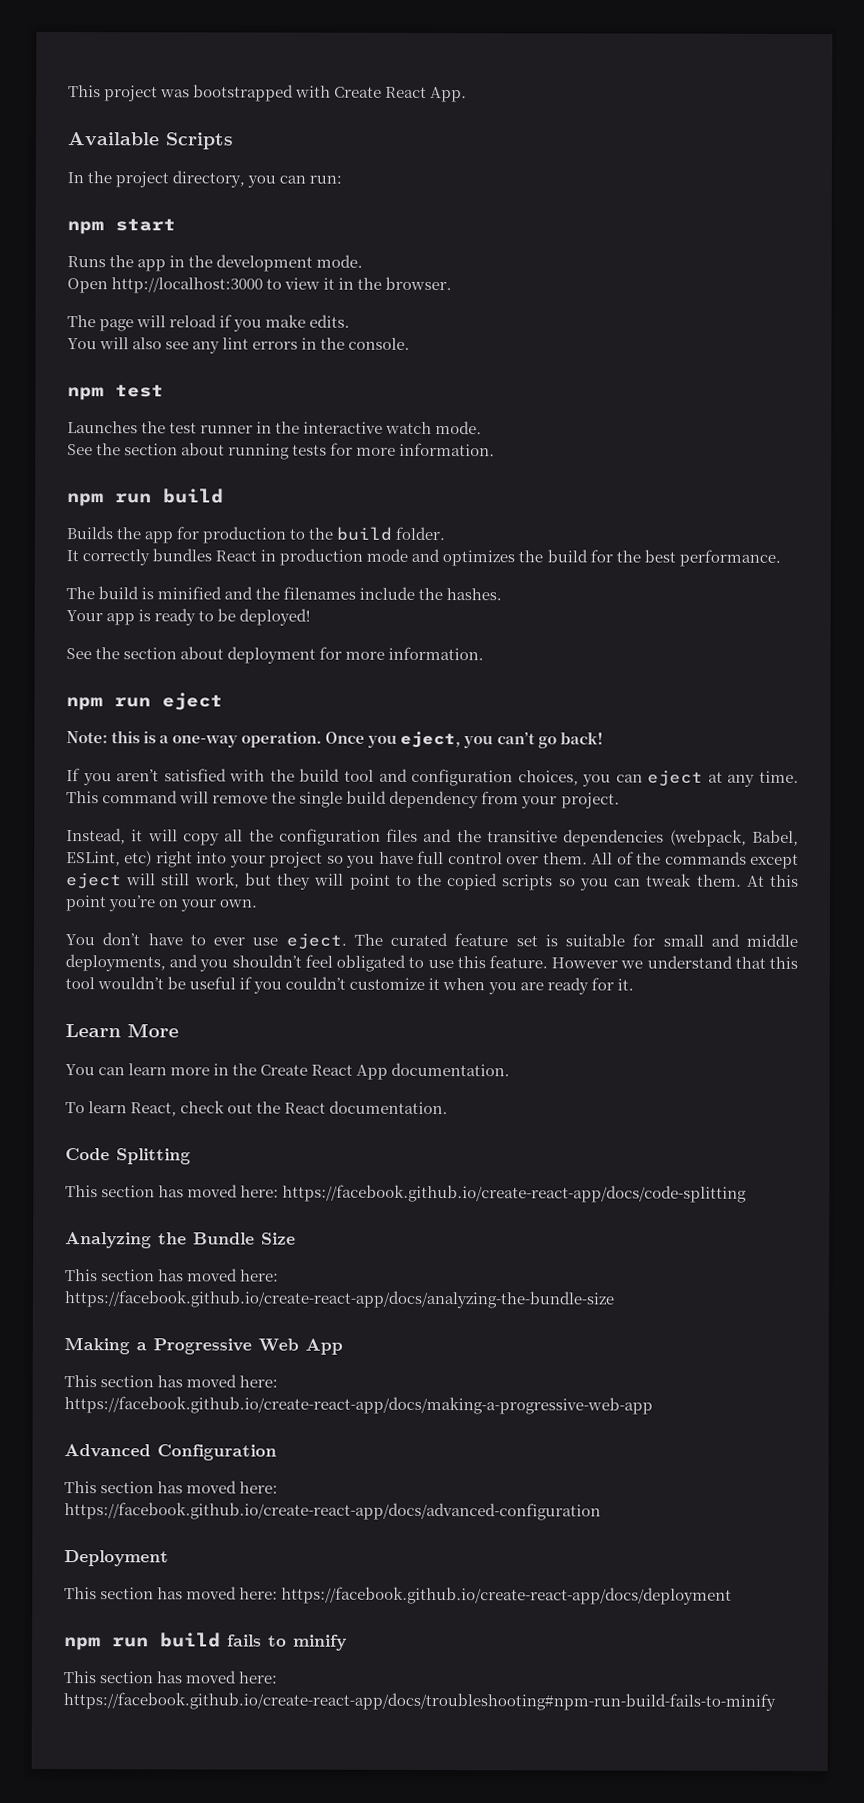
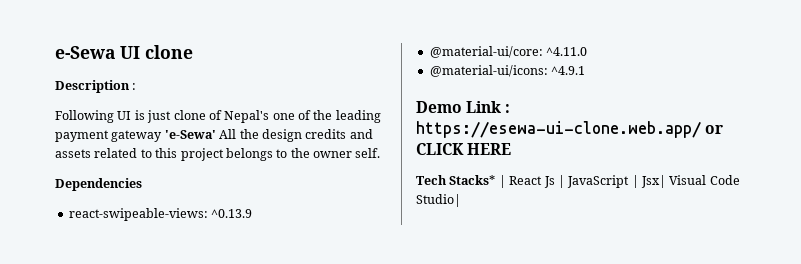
- This project was bootstrapped with Create React App.
- Available Scripts
- In the project directory, you can run:
- npm start
- Runs the app in the development mode.
- Open http://localhost:3000 to view it in the browser.
- The page will reload if you make edits.
- You will also see any lint errors in the console.
- npm test
- Launches the test runner in the interactive watch mode.
- See the section about running tests for more information.
- npm run build
- Builds the app for production to the build folder.
- It correctly bundles React in production mode and optimizes the build for the best performance.
- The build is minified and the filenames include the hashes.
- Your app is ready to be deployed!
- See the section about deployment for more information.
- npm run eject
- Note: this is a one-way operation. Once you eject, you can’t go back!
- If you aren’t satisfied with the build tool and configuration choices, you can eject at any time. This command will remove the single build dependency from your project.
- Instead, it will copy all the configuration files and the transitive dependencies (webpack, Babel, ESLint, etc) right into your project so you have full control over them. All of the commands except eject will still work, but they will point to the copied scripts so you can tweak them. At this point you’re on your own.
- You don’t have to ever use eject. The curated feature set is suitable for small and middle deployments, and you shouldn’t feel obligated to use this feature. However we understand that this tool wouldn’t be useful if you couldn’t customize it when you are ready for it.
- Learn More
- You can learn more in the Create React App documentation.
- To learn React, check out the React documentation.
- Code Splitting
- This section has moved here: https://facebook.github.io/create-react-app/docs/code-splitting
- Analyzing the Bundle Size
- This section has moved here: https://facebook.github.io/create-react-app/docs/analyzing-the-bundle-size
- Making a Progressive Web App
- This section has moved here: https://facebook.github.io/create-react-app/docs/making-a-progressive-web-app
- Advanced Configuration
- This section has moved here: https://facebook.github.io/create-react-app/docs/advanced-configuration
- Deployment
- This section has moved here: https://facebook.github.io/create-react-app/docs/deployment
- npm run build fails to minify
- This section has moved here: https://facebook.github.io/create-react-app/docs/troubleshooting#npm-run-build-fails-to-minify
+ e-Sewa UI clone
+ Description :
+ Following UI is just clone of Nepal's one of the leading payment gateway 'e-Sewa' All the design credits and assets related to this project belongs to the owner self.
+ Dependencies
+ react-swipeable-views: ^0.13.9
+ @material-ui/core: ^4.11.0
+ @material-ui/icons: ^4.9.1
+ Demo Link : https://esewa-ui-clone.web.app/ or CLICK HERE
+ Tech Stacks* | React Js | JavaScript | Jsx| Visual Code Studio|

